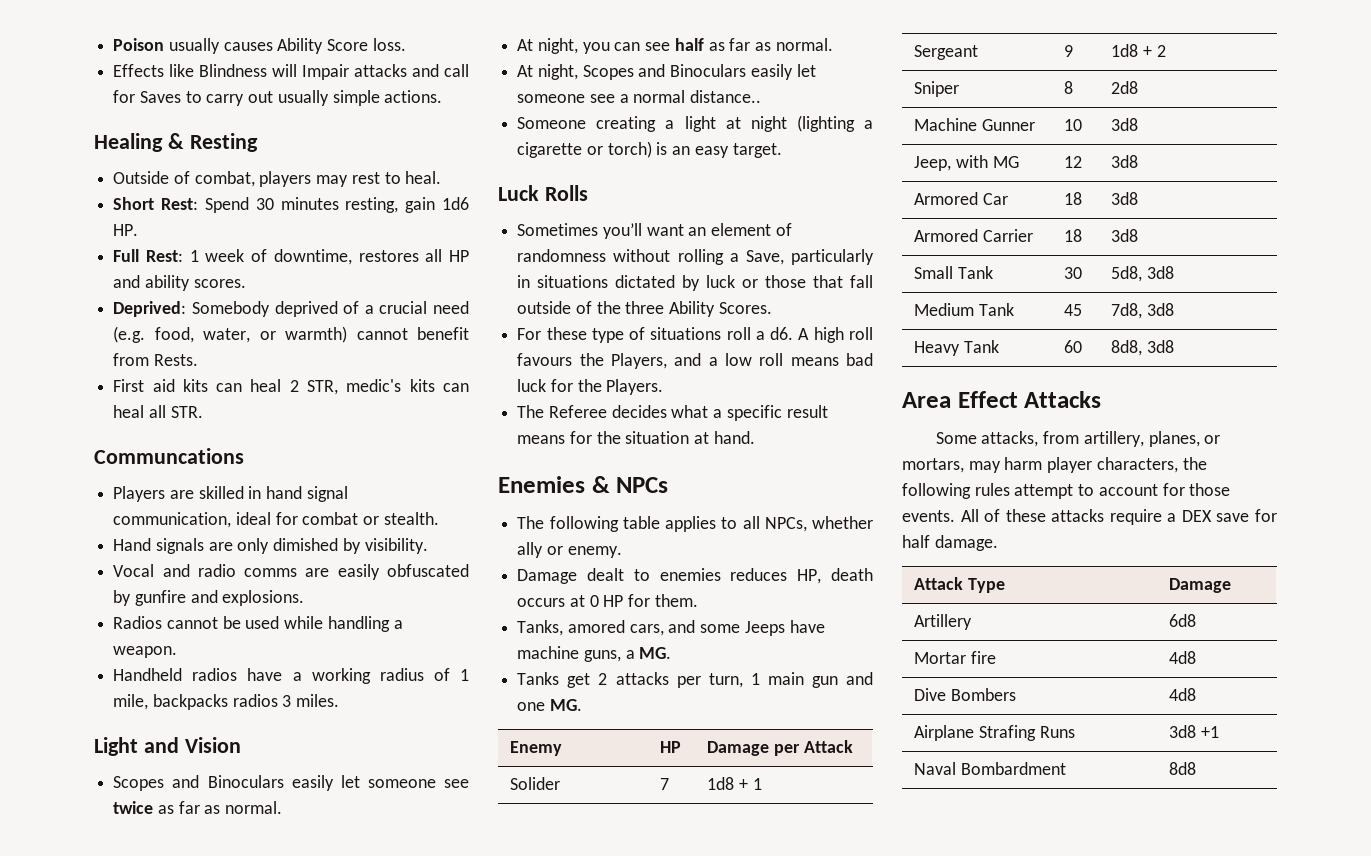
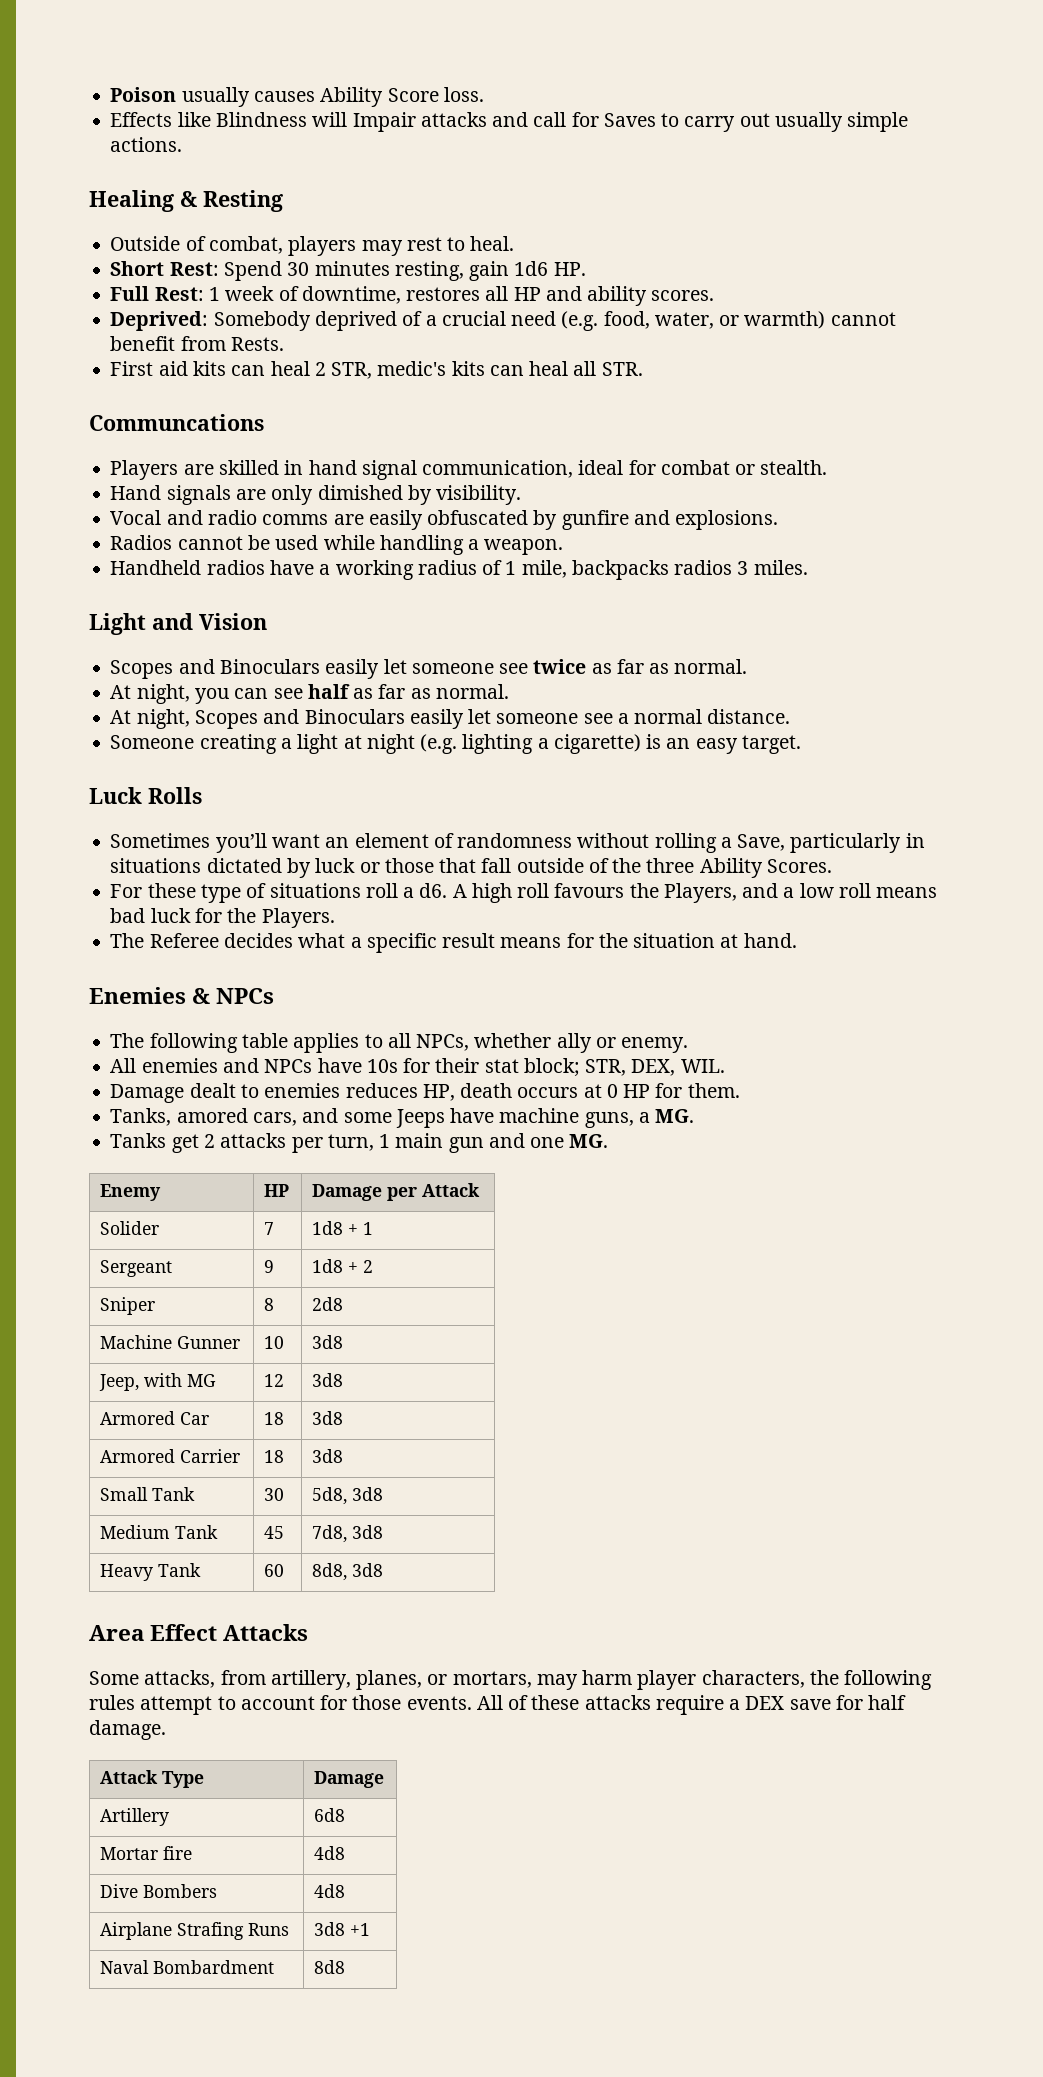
- At night, Scopes and Binoculars easily let someone see a normal distance..
+ At night, Scopes and Binoculars easily let someone see a normal distance.
- Someone creating a light at night (lighting a cigarette or torch) is an easy target.
+ Someone creating a light at night (e.g. lighting a cigarette) is an easy target.
+ All enemies and NPCs have 10s for their stat block; STR, DEX, WIL.

